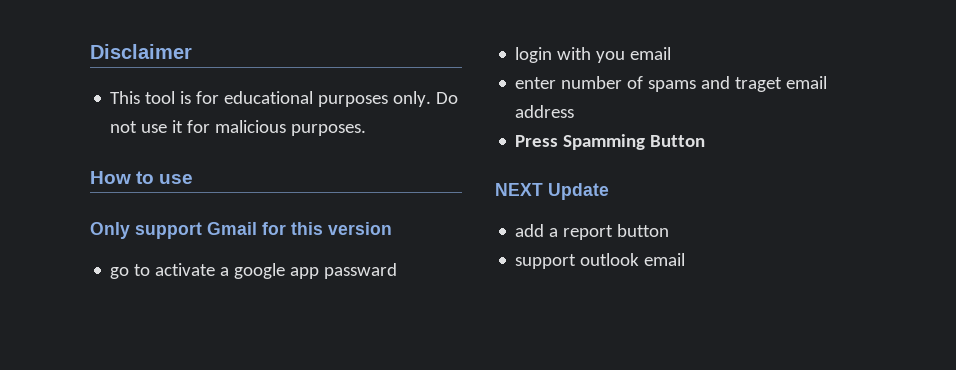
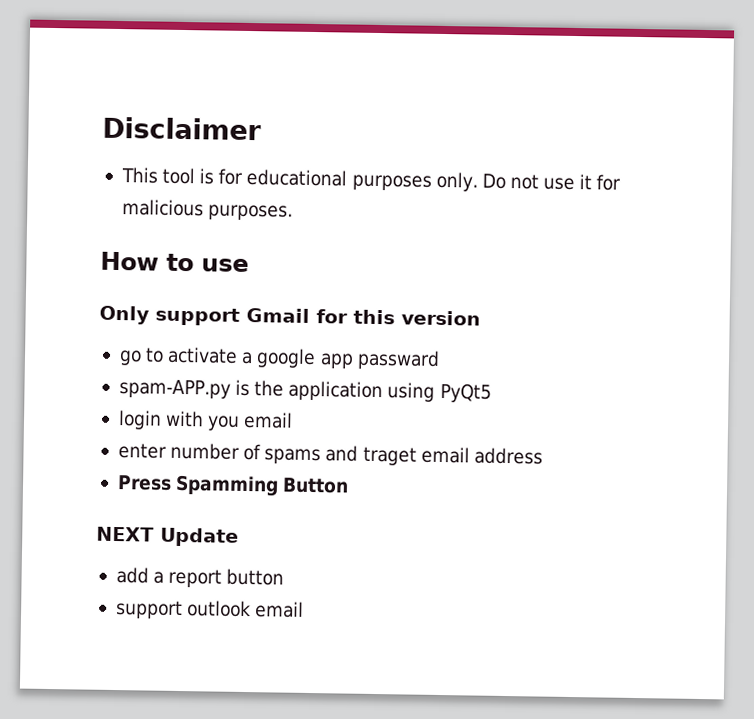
+ spam-APP.py is the application using PyQt5

